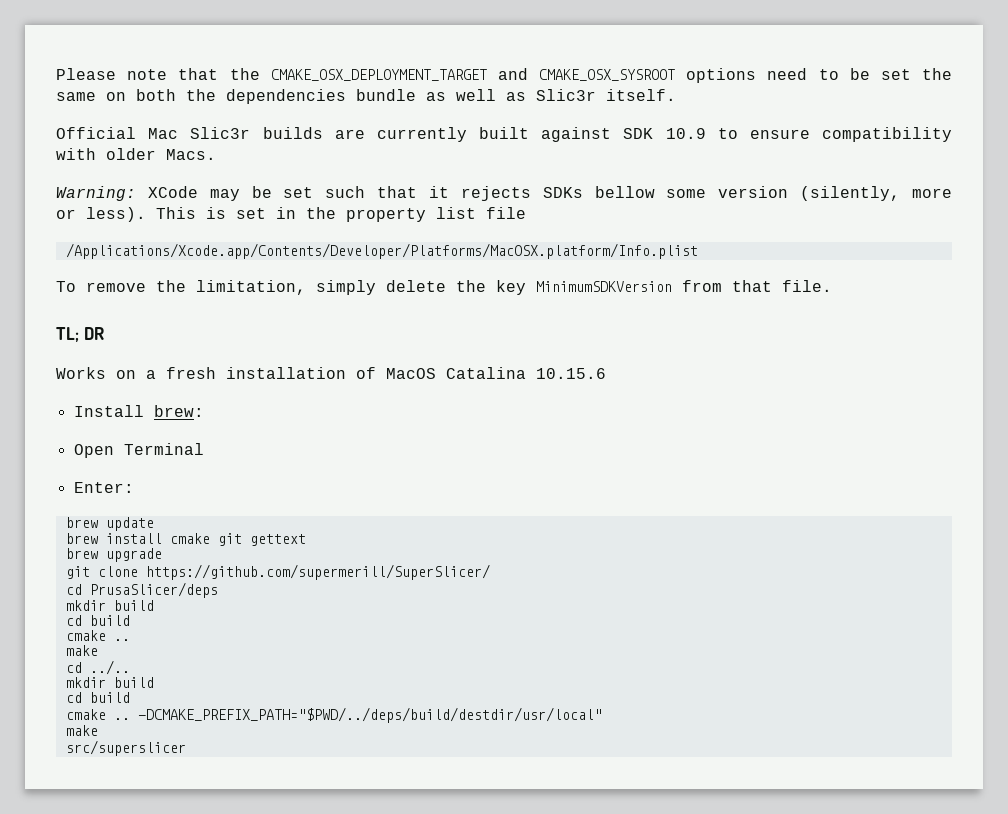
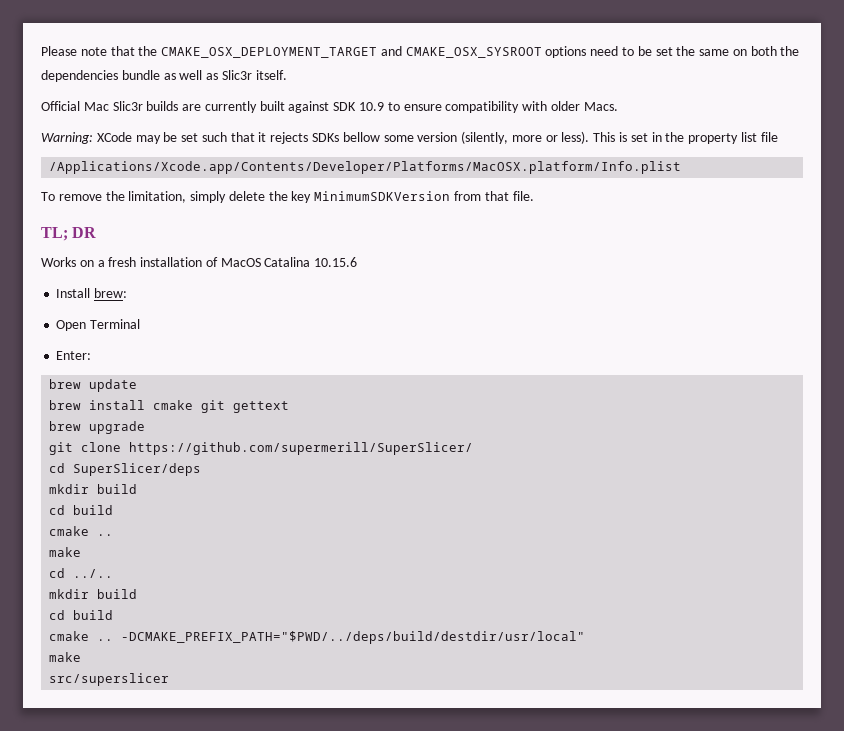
- cd PrusaSlicer/deps
+ cd SuperSlicer/deps

